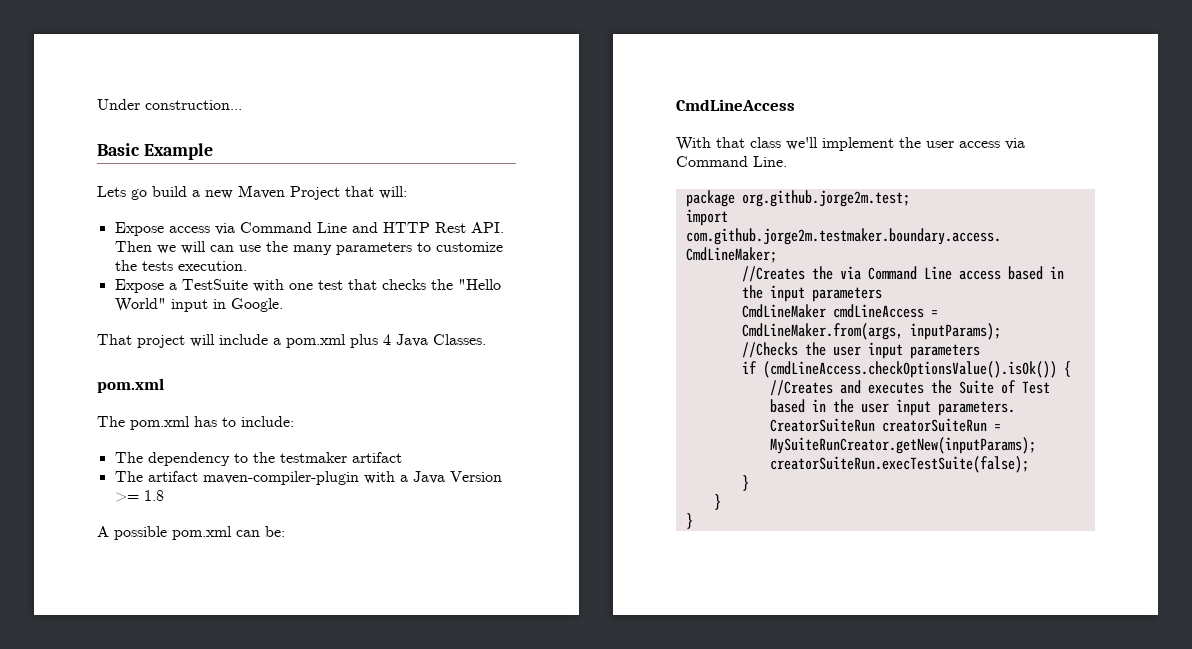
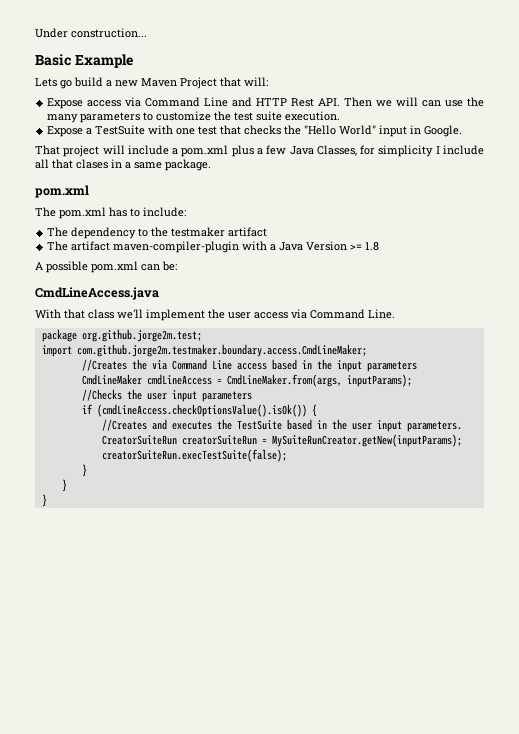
- Expose access via Command Line and HTTP Rest API. Then we will can use the many parameters to customize the tests execution.
+ Expose access via Command Line and HTTP Rest API. Then we will can use the many parameters to customize the test suite execution.
- That project will include a pom.xml plus 4 Java Classes.
+ That project will include a pom.xml plus a few Java Classes, for simplicity I include all that clases in a same package.
- CmdLineAccess
+ CmdLineAccess.java
- //Creates and executes the Suite of Test based in the user input parameters.
+ //Creates and executes the TestSuite based in the user input parameters.

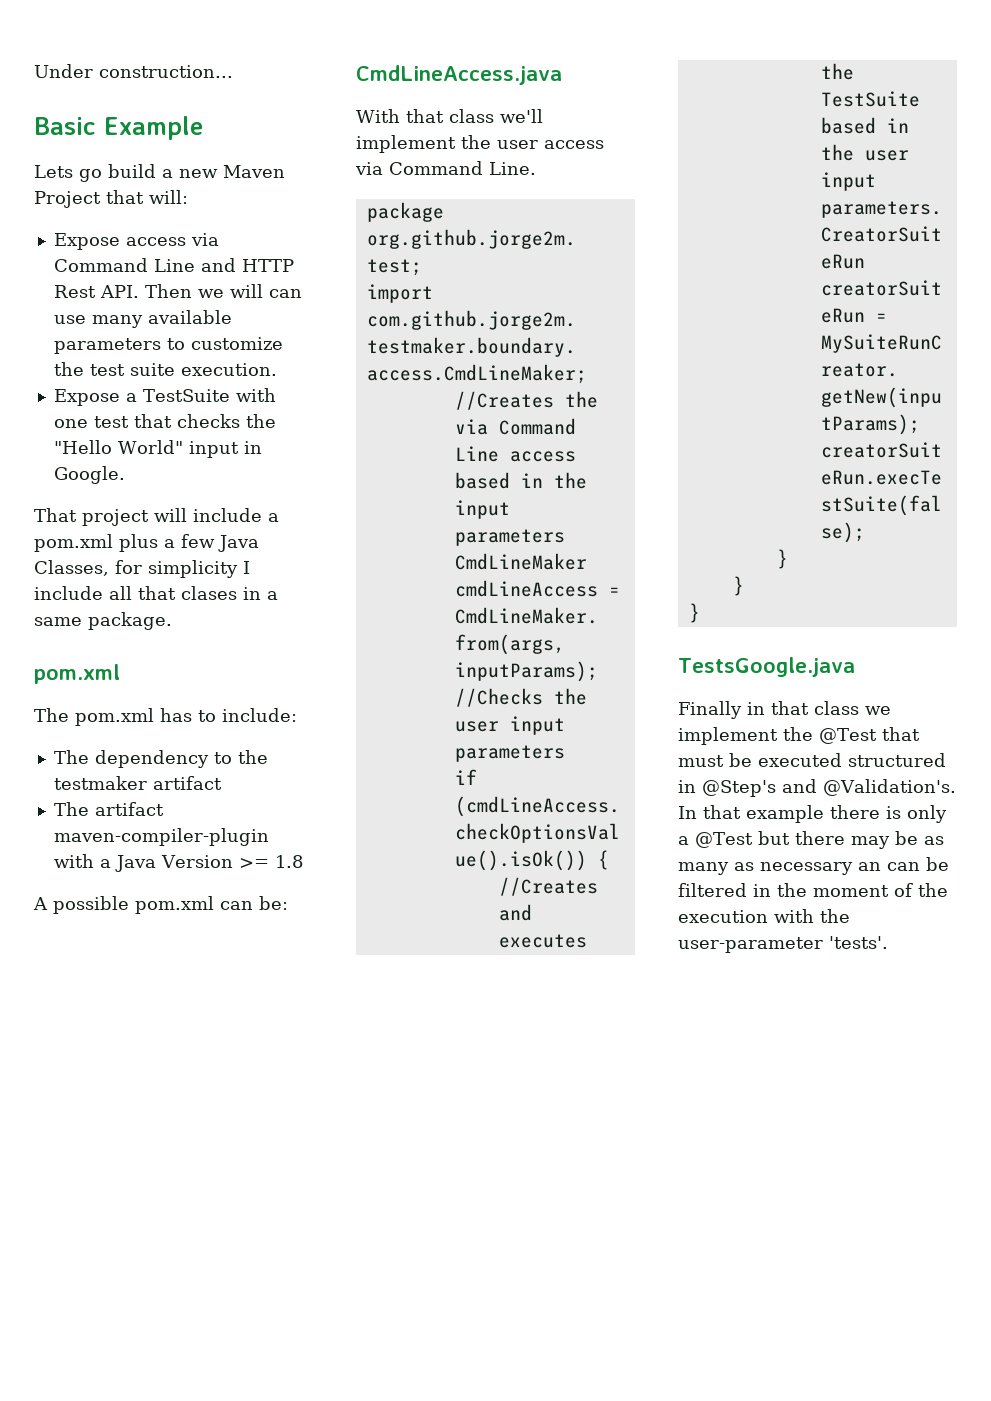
- Expose access via Command Line and HTTP Rest API. Then we will can use the many parameters to customize the test suite execution.
+ Expose access via Command Line and HTTP Rest API. Then we will can use many available parameters to customize the test suite execution.
+ TestsGoogle.java
+ Finally in that class we implement the @Test that must be executed structured in @Step's and @Validation's. In that example there is only a @Test but there may be as many as necessary an can be filtered in the moment of the execution with the user-parameter 'tests'.

